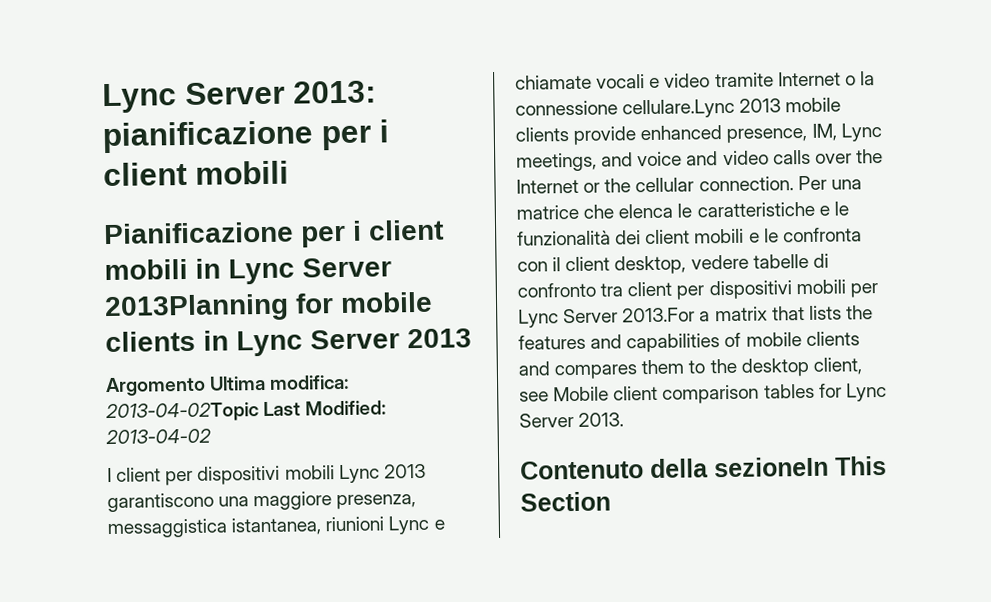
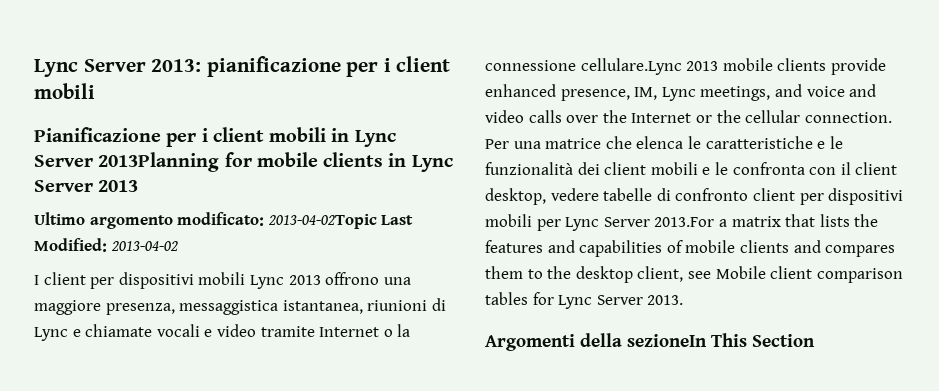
- Argomento Ultima modifica: 2013-04-02Topic Last Modified: 2013-04-02
+ Ultimo argomento modificato: 2013-04-02Topic Last Modified: 2013-04-02
- I client per dispositivi mobili Lync 2013 garantiscono una maggiore presenza, messaggistica istantanea, riunioni Lync e chiamate vocali e video tramite Internet o la connessione cellulare.Lync 2013 mobile clients provide enhanced presence, IM, Lync meetings, and voice and video calls over the Internet or the cellular connection.
+ I client per dispositivi mobili Lync 2013 offrono una maggiore presenza, messaggistica istantanea, riunioni di Lync e chiamate vocali e video tramite Internet o la connessione cellulare.Lync 2013 mobile clients provide enhanced presence, IM, Lync meetings, and voice and video calls over the Internet or the cellular connection.
- Per una matrice che elenca le caratteristiche e le funzionalità dei client mobili e le confronta con il client desktop, vedere tabelle di confronto tra client per dispositivi mobili per Lync Server 2013.For a matrix that lists the features and capabilities of mobile clients and compares them to the desktop client, see Mobile client comparison tables for Lync Server 2013.
+ Per una matrice che elenca le caratteristiche e le funzionalità dei client mobili e le confronta con il client desktop, vedere tabelle di confronto client per dispositivi mobili per Lync Server 2013.For a matrix that lists the features and capabilities of mobile clients and compares them to the desktop client, see Mobile client comparison tables for Lync Server 2013.
- Contenuto della sezioneIn This Section
+ Argomenti della sezioneIn This Section

